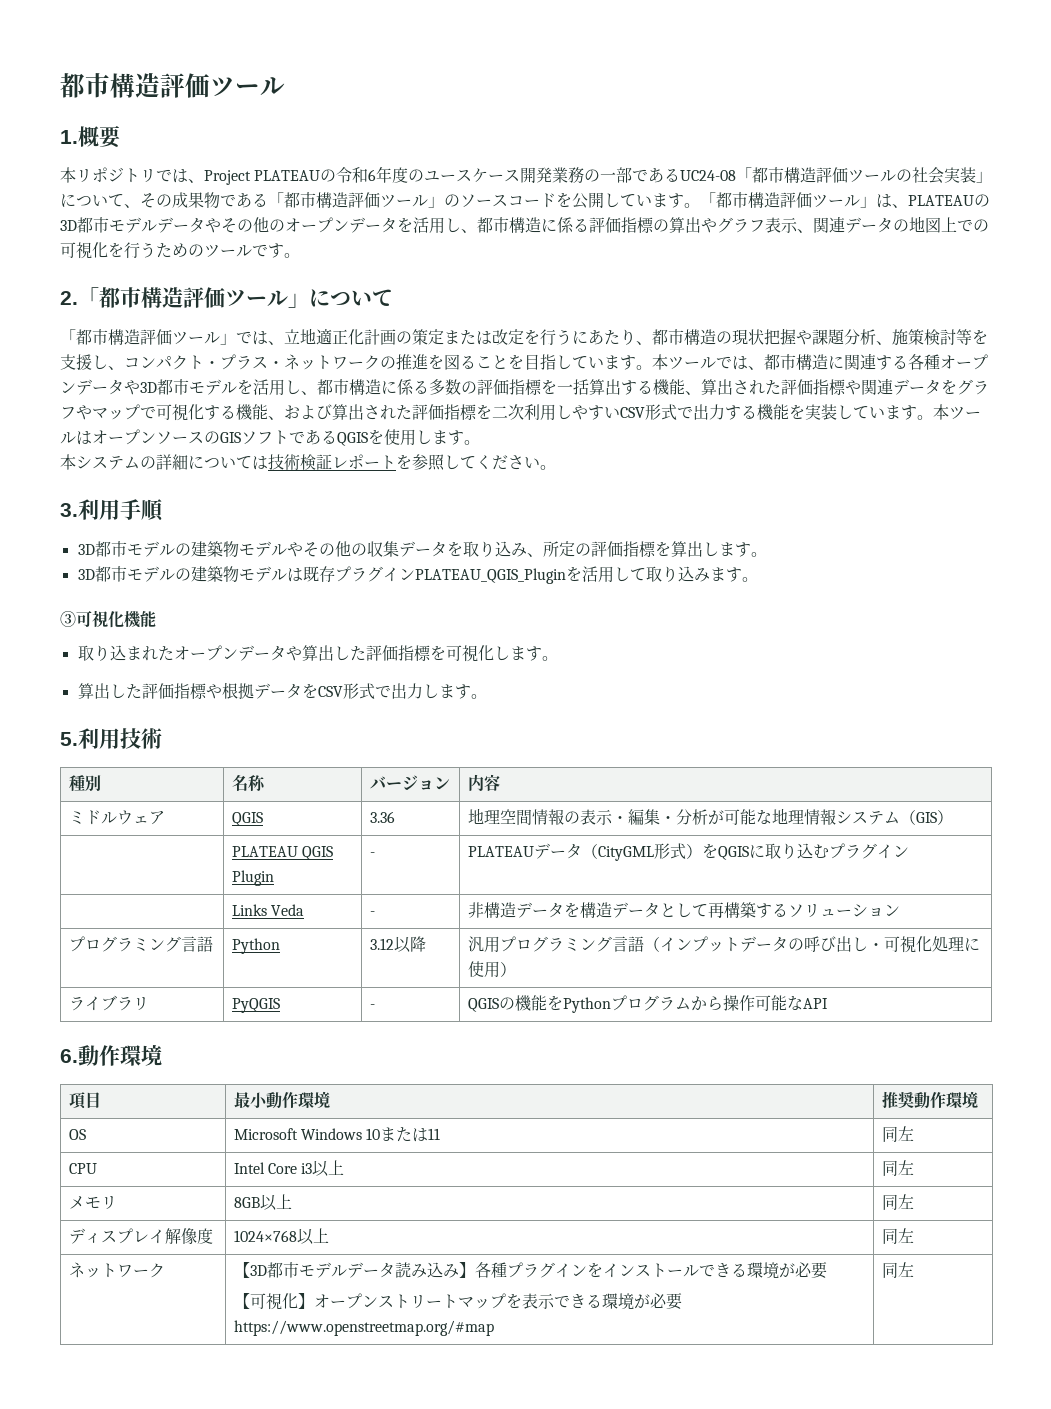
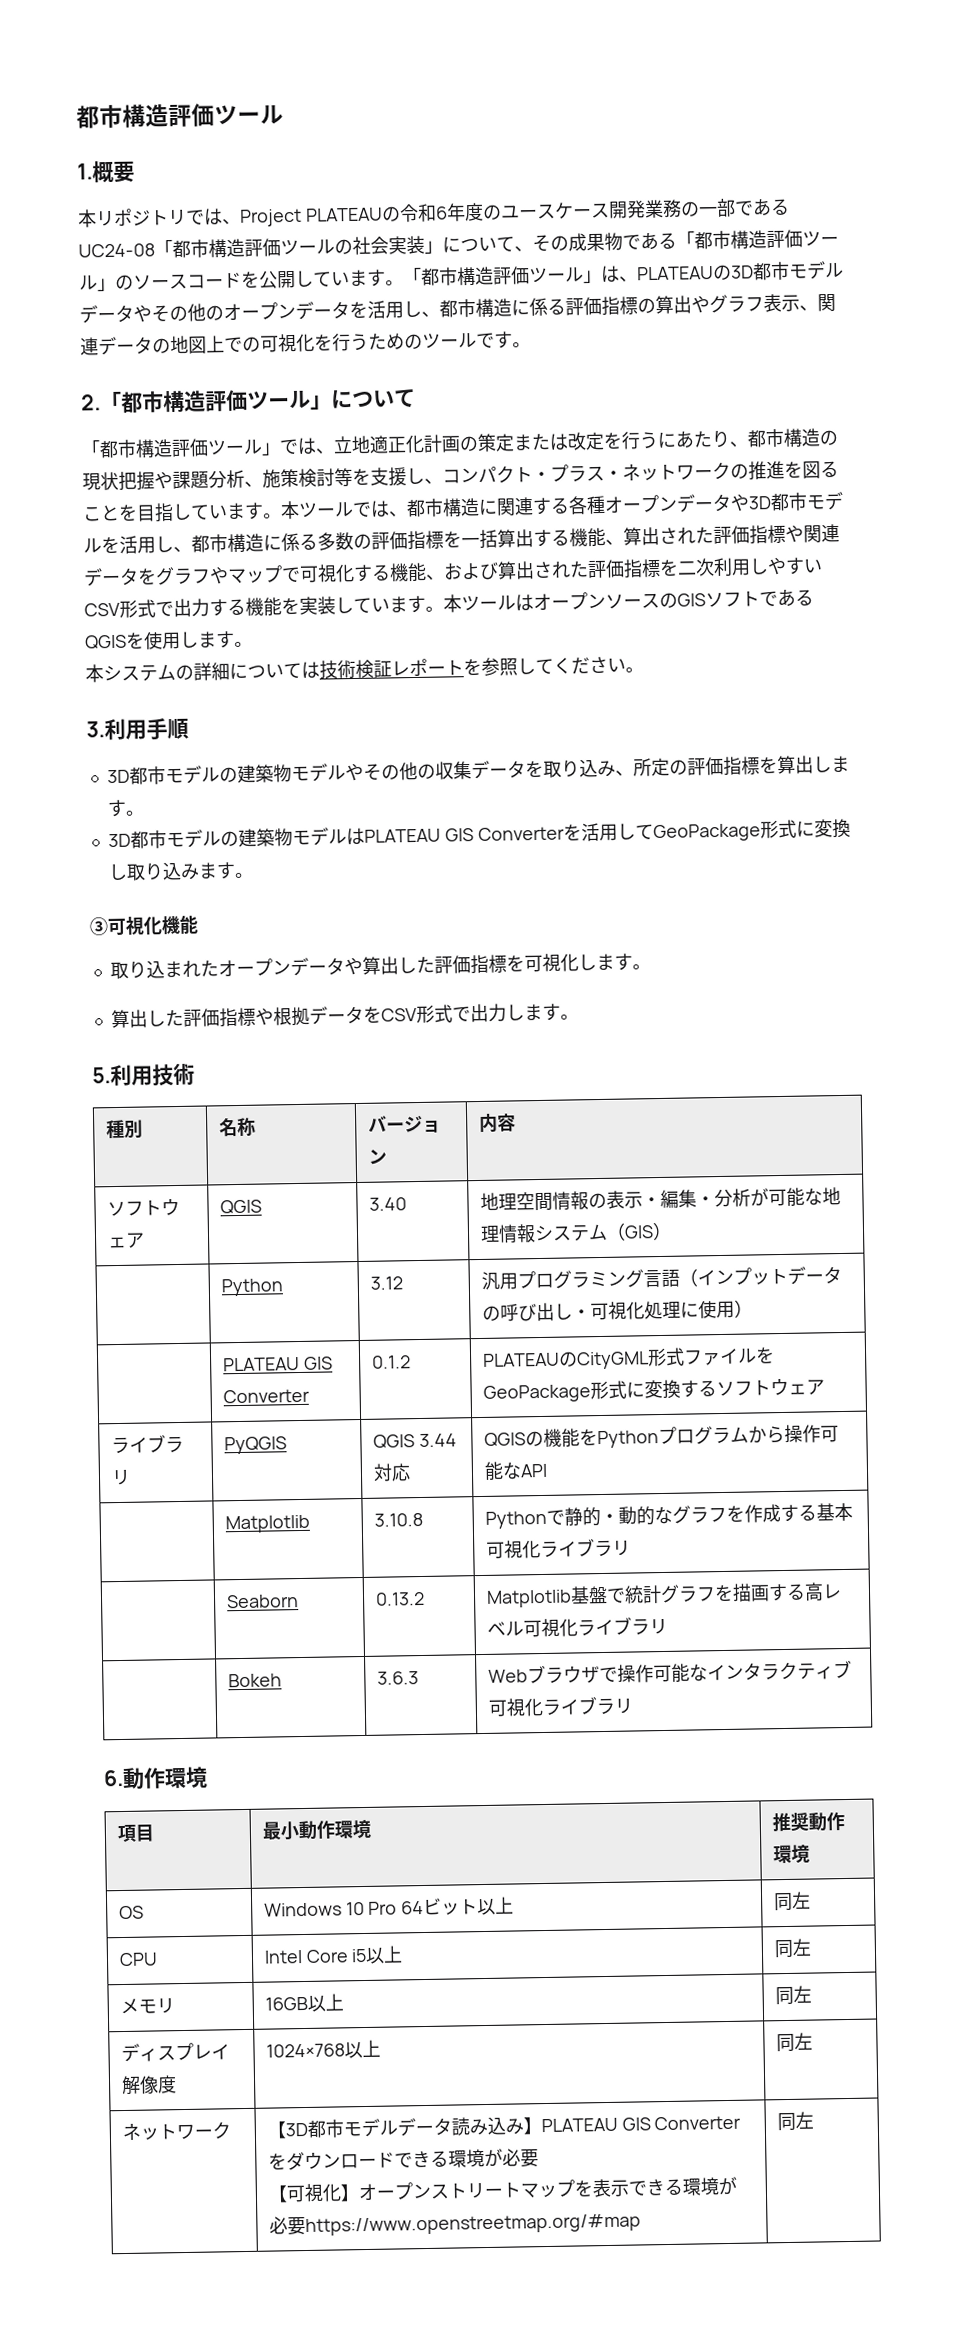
- 3D都市モデルの建築物モデルは既存プラグインPLATEAU_QGIS_Pluginを活用して取り込みます。
+ 3D都市モデルの建築物モデルはPLATEAU GIS Converterを活用してGeoPackage形式に変換し取り込みます。
- ミドルウェア | QGIS | 3.36 | 地理空間情報の表示・編集・分析が可能な地理情報システム（GIS）
+ ソフトウェア | QGIS | 3.40 | 地理空間情報の表示・編集・分析が可能な地理情報システム（GIS）
- | PLATEAU QGIS Plugin | - | PLATEAUデータ（CityGML形式）をQGISに取り込むプラグイン
- | Links Veda | - | 非構造データを構造データとして再構築するソリューション
- プログラミング言語 | Python | 3.12以降 | 汎用プログラミング言語（インプットデータの呼び出し・可視化処理に使用）
+ | Python | 3.12 | 汎用プログラミング言語（インプットデータの呼び出し・可視化処理に使用）
+ | PLATEAU GIS Converter | 0.1.2 | PLATEAUのCityGML形式ファイルをGeoPackage形式に変換するソフトウェア
- ライブラリ | PyQGIS | - | QGISの機能をPythonプログラムから操作可能なAPI
+ ライブラリ | PyQGIS | QGIS 3.44対応 | QGISの機能をPythonプログラムから操作可能なAPI
+ | Matplotlib | 3.10.8 | Pythonで静的・動的なグラフを作成する基本可視化ライブラリ
+ | Seaborn | 0.13.2 | Matplotlib基盤で統計グラフを描画する高レベル可視化ライブラリ
+ | Bokeh | 3.6.3 | Webブラウザで操作可能なインタラクティブ可視化ライブラリ
- OS | Microsoft Windows 10または11 | 同左
+ OS | Windows 10 Pro 64ビット以上 | 同左
- CPU | Intel Core i3以上 | 同左
+ CPU | Intel Core i5以上 | 同左
- メモリ | 8GB以上 | 同左
+ メモリ | 16GB以上 | 同左
- ネットワーク | 【3D都市モデルデータ読み込み】各種プラグインをインストールできる環境が必要
+ ネットワーク | 【3D都市モデルデータ読み込み】PLATEAU GIS Converterをダウンロードできる環境が必要

